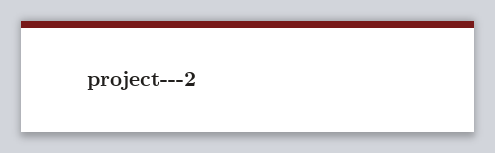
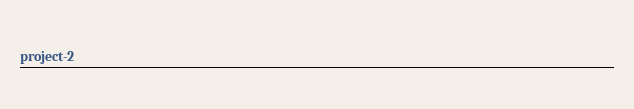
- project---2
+ project-2

